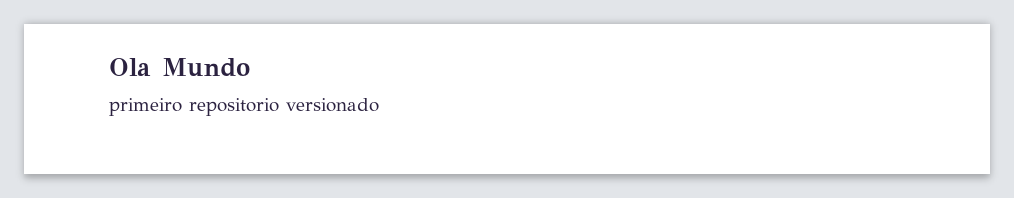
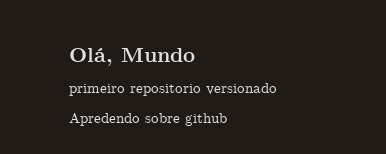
- Ola Mundo
+ Olá, Mundo
+ Apredendo sobre github

